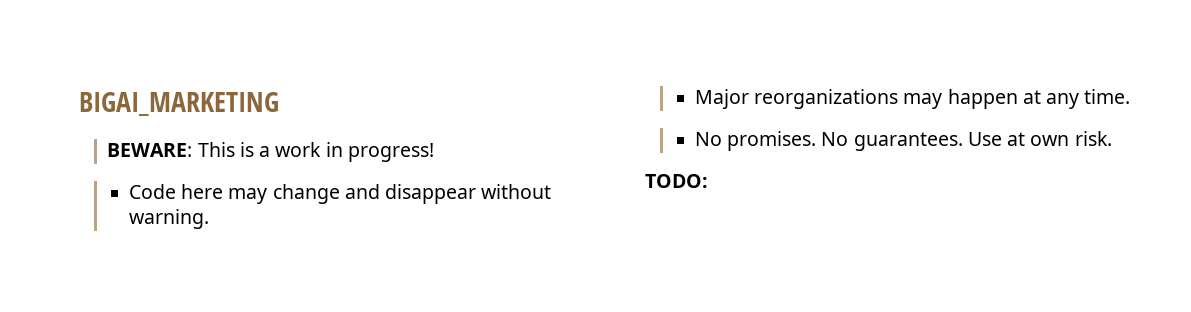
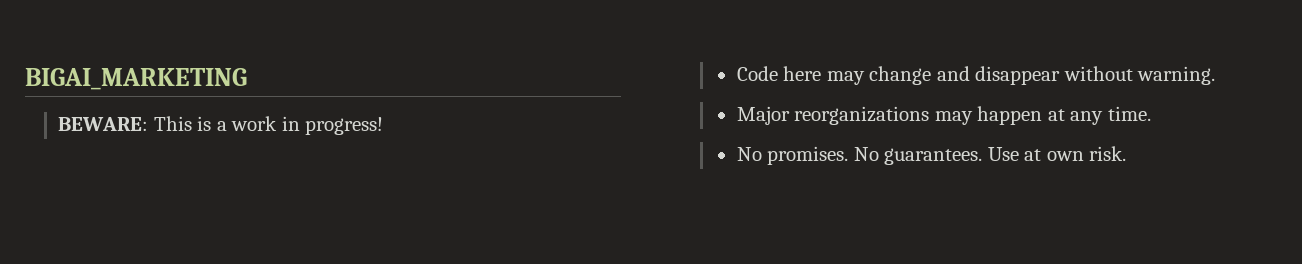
- TODO:

